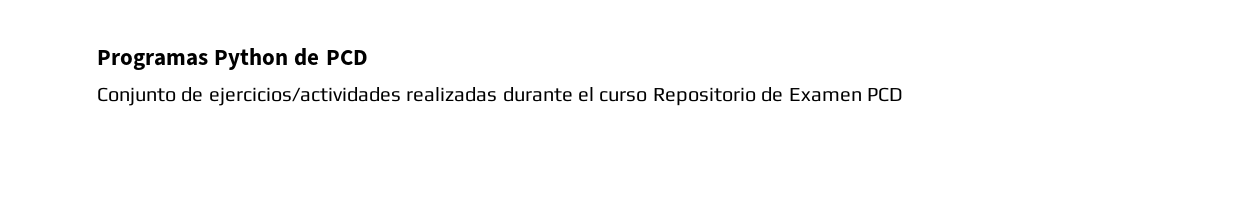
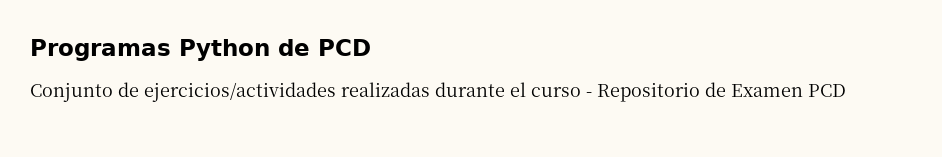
- Conjunto de ejercicios/actividades realizadas durante el curso Repositorio de Examen PCD
+ Conjunto de ejercicios/actividades realizadas durante el curso - Repositorio de Examen PCD

